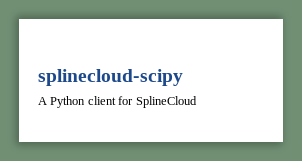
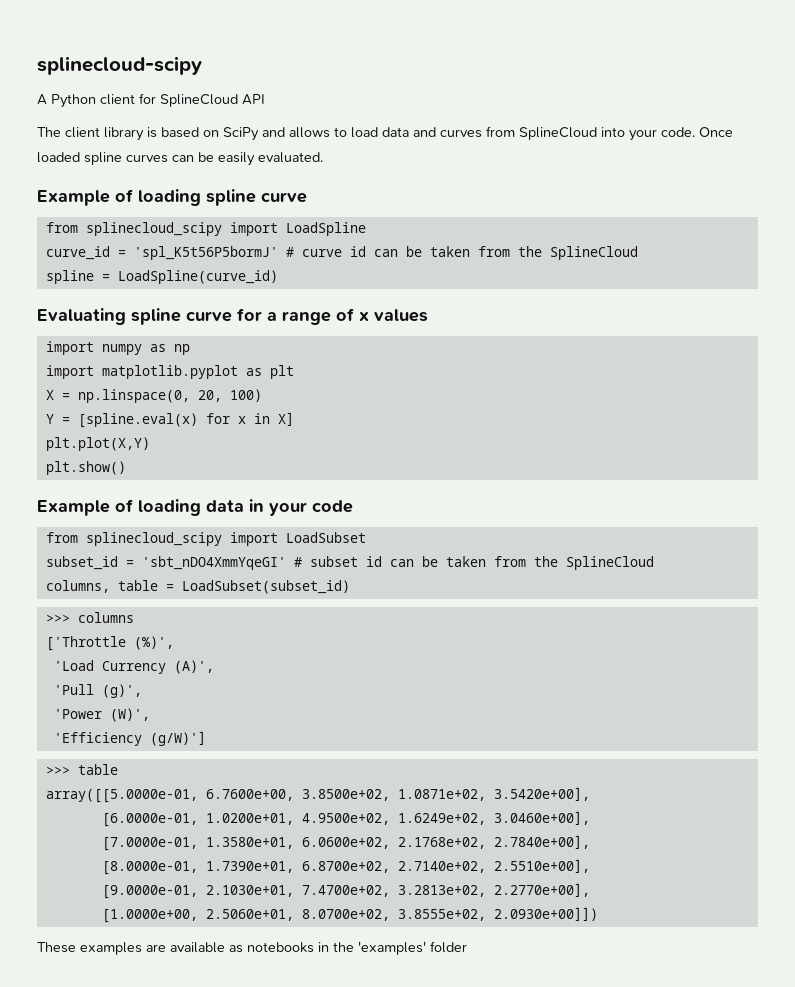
- A Python client for SplineCloud
+ A Python client for SplineCloud API
+ The client library is based on SciPy and allows to load data and curves from SplineCloud into your code. Once loaded spline curves can be easily evaluated.
+ Example of loading spline curve
+ from splinecloud_scipy import LoadSpline
+ curve_id = 'spl_K5t56P5bormJ' # curve id can be taken from the SplineCloud
+ spline = LoadSpline(curve_id)
+ Evaluating spline curve for a range of x values
+ import numpy as np
+ import matplotlib.pyplot as plt
+ X = np.linspace(0, 20, 100)
+ Y = [spline.eval(x) for x in X]
+ plt.plot(X,Y)
+ plt.show()
+ Example of loading data in your code
+ from splinecloud_scipy import LoadSubset
+ subset_id = 'sbt_nDO4XmmYqeGI' # subset id can be taken from the SplineCloud
+ columns, table = LoadSubset(subset_id)
+ >>> columns
+ ['Throttle (%)',
+ 'Load Currency (A)',
+ 'Pull (g)',
+ 'Power (W)',
+ 'Efficiency (g/W)']
+ >>> table
+ array([[5.0000e-01, 6.7600e+00, 3.8500e+02, 1.0871e+02, 3.5420e+00],
+ [6.0000e-01, 1.0200e+01, 4.9500e+02, 1.6249e+02, 3.0460e+00],
+ [7.0000e-01, 1.3580e+01, 6.0600e+02, 2.1768e+02, 2.7840e+00],
+ [8.0000e-01, 1.7390e+01, 6.8700e+02, 2.7140e+02, 2.5510e+00],
+ [9.0000e-01, 2.1030e+01, 7.4700e+02, 3.2813e+02, 2.2770e+00],
+ [1.0000e+00, 2.5060e+01, 8.0700e+02, 3.8555e+02, 2.0930e+00]])
+ These examples are available as notebooks in the 'examples' folder

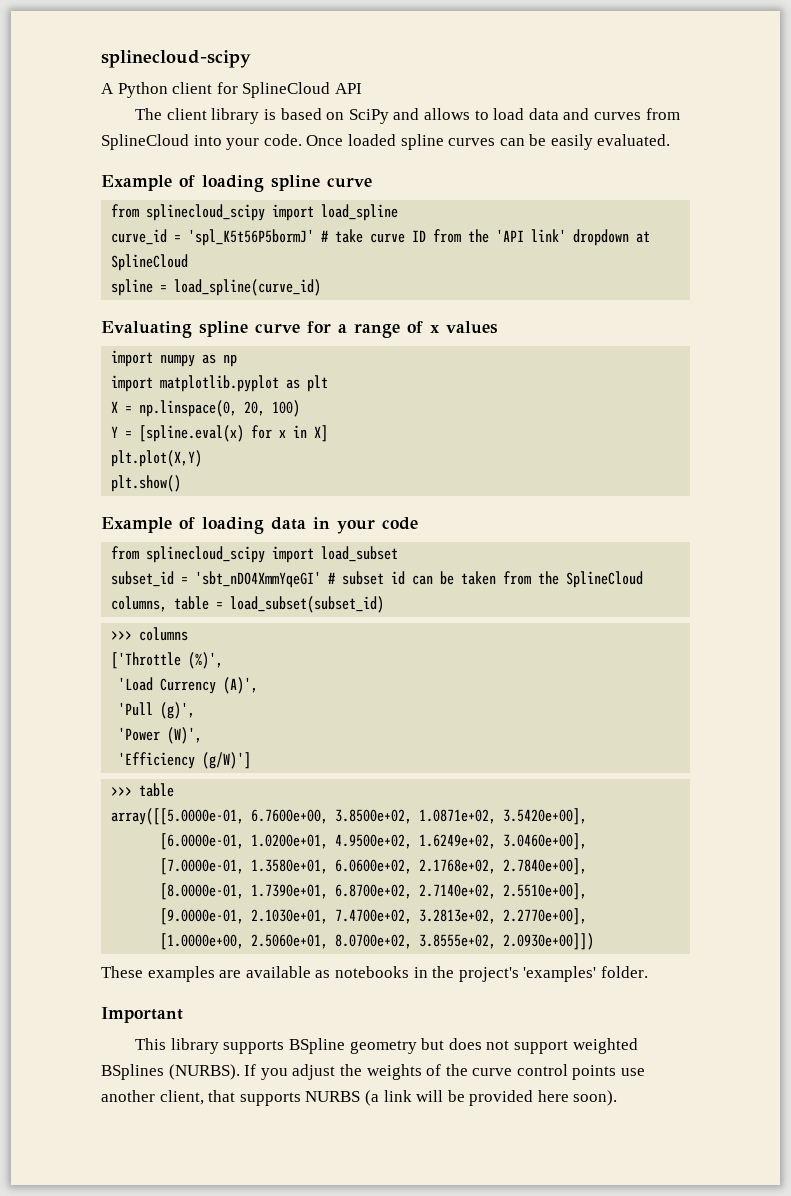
- from splinecloud_scipy import LoadSpline
+ from splinecloud_scipy import load_spline
- curve_id = 'spl_K5t56P5bormJ' # curve id can be taken from the SplineCloud
+ curve_id = 'spl_K5t56P5bormJ' # take curve ID from the 'API link' dropdown at SplineCloud
- spline = LoadSpline(curve_id)
+ spline = load_spline(curve_id)
- from splinecloud_scipy import LoadSubset
+ from splinecloud_scipy import load_subset
- columns, table = LoadSubset(subset_id)
+ columns, table = load_subset(subset_id)
- These examples are available as notebooks in the 'examples' folder
+ These examples are available as notebooks in the project's 'examples' folder.
+ Important
+ This library supports BSpline geometry but does not support weighted BSplines (NURBS). If you adjust the weights of the curve control points use another client, that supports NURBS (a link will be provided here soon).

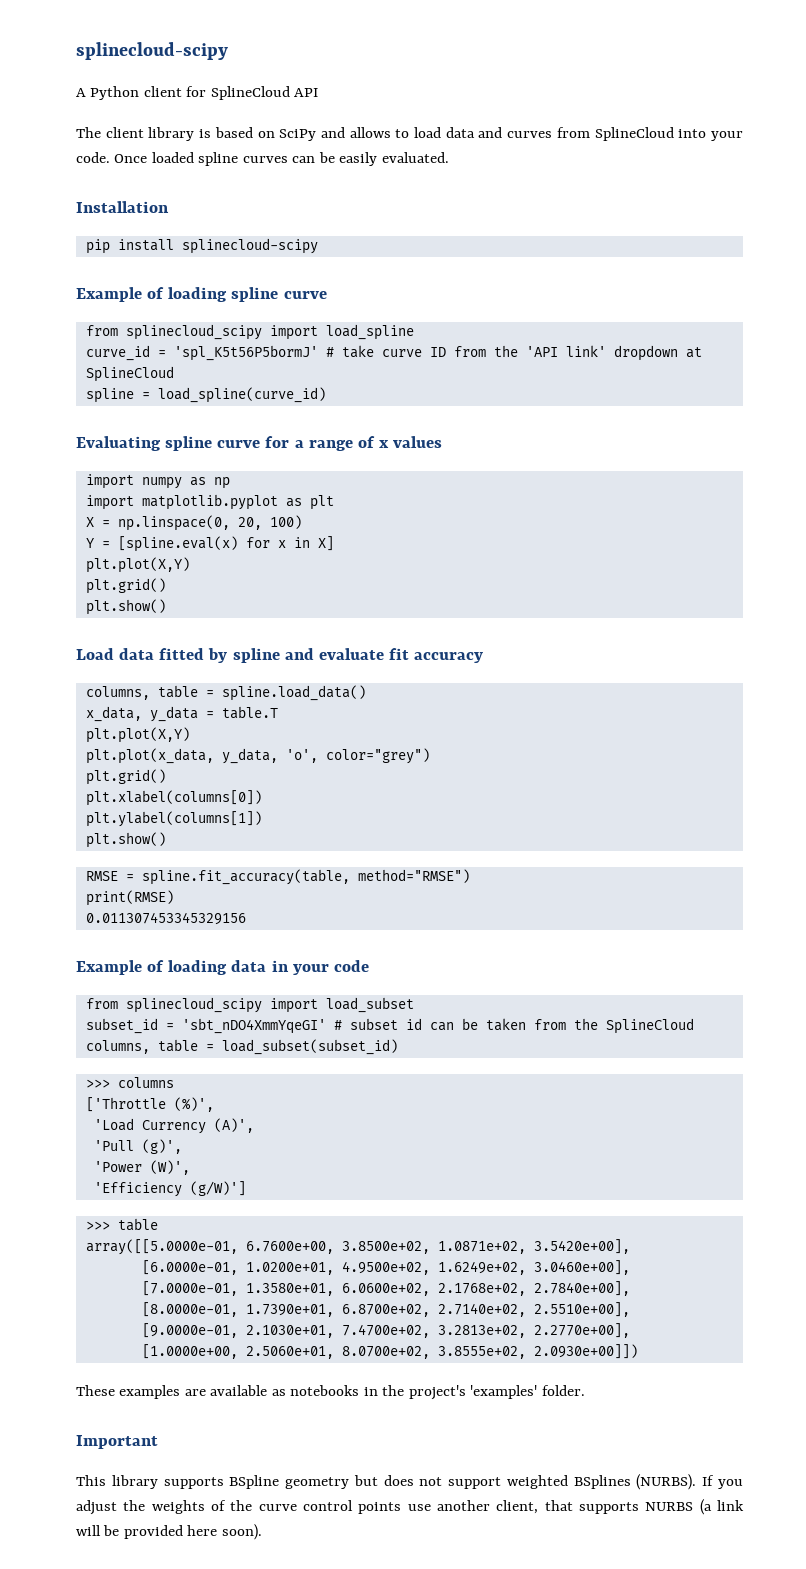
+ Installation
+ pip install splinecloud-scipy
  Y = [spline.eval(x) for x in X]
  plt.plot(X,Y)
+ plt.grid()
  plt.show()
+ Load data fitted by spline and evaluate fit accuracy
+ columns, table = spline.load_data()
+ x_data, y_data = table.T
+ plt.plot(X,Y)
+ plt.plot(x_data, y_data, 'o', color="grey")
+ plt.grid()
+ plt.xlabel(columns[0])
+ plt.ylabel(columns[1])
+ plt.show()
+ RMSE = spline.fit_accuracy(table, method="RMSE")
+ print(RMSE)
+ 0.011307453345329156

